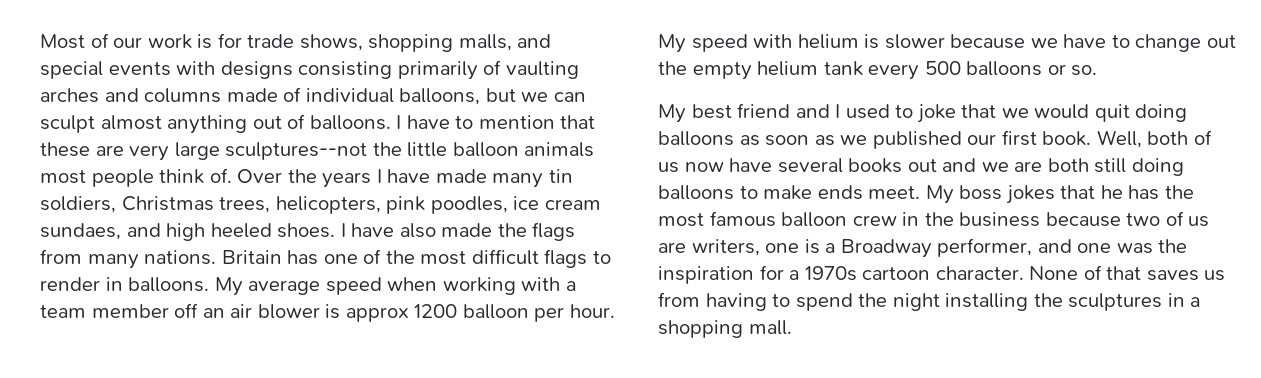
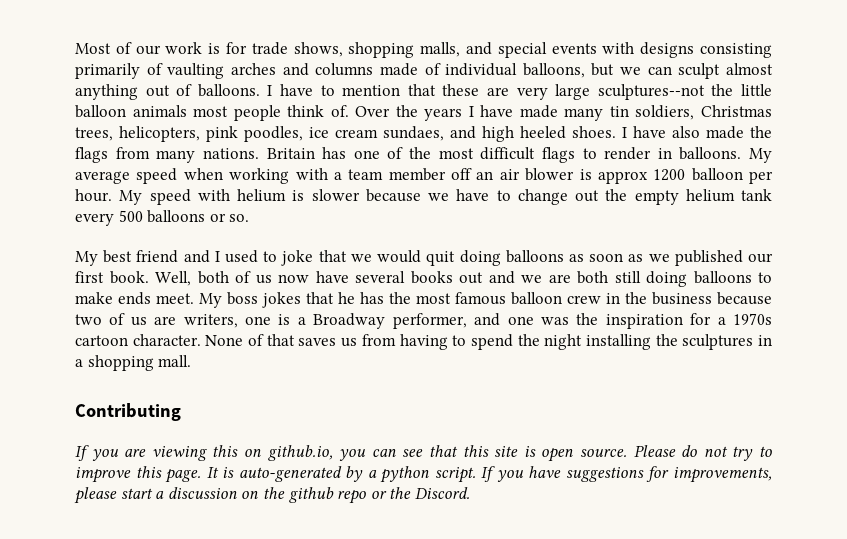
+ Contributing
+ If you are viewing this on github.io, you can see that this site is open source. Please do not try to improve this page. It is auto-generated by a python script. If you have suggestions for improvements, please start a discussion on the github repo or the Discord.

